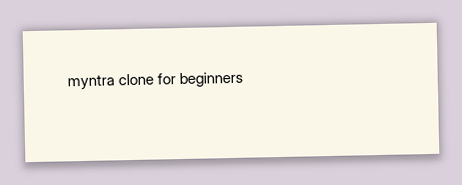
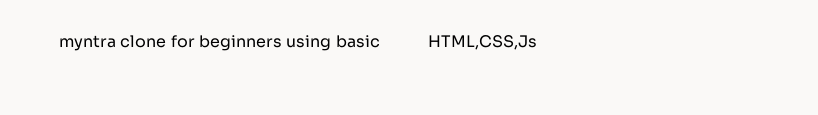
- myntra clone for beginners
+ myntra clone for beginners using basic HTML,CSS,Js

